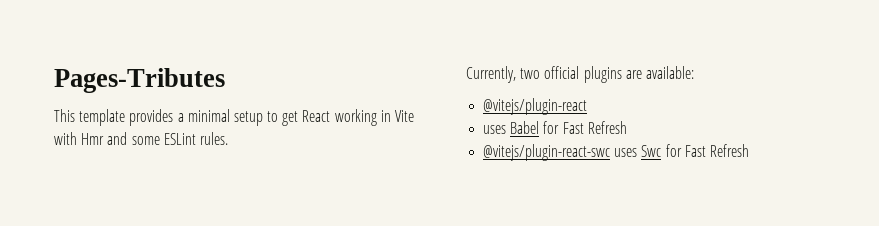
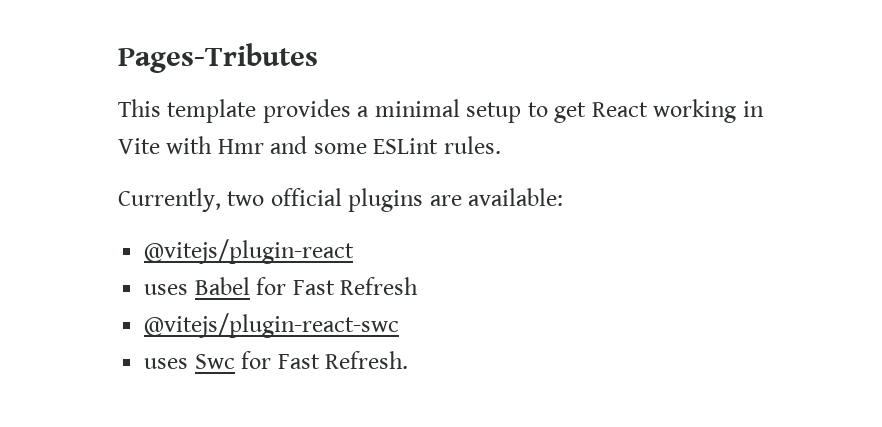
- @vitejs/plugin-react-swc uses Swc for Fast Refresh
+ @vitejs/plugin-react-swc
+ uses Swc for Fast Refresh.

